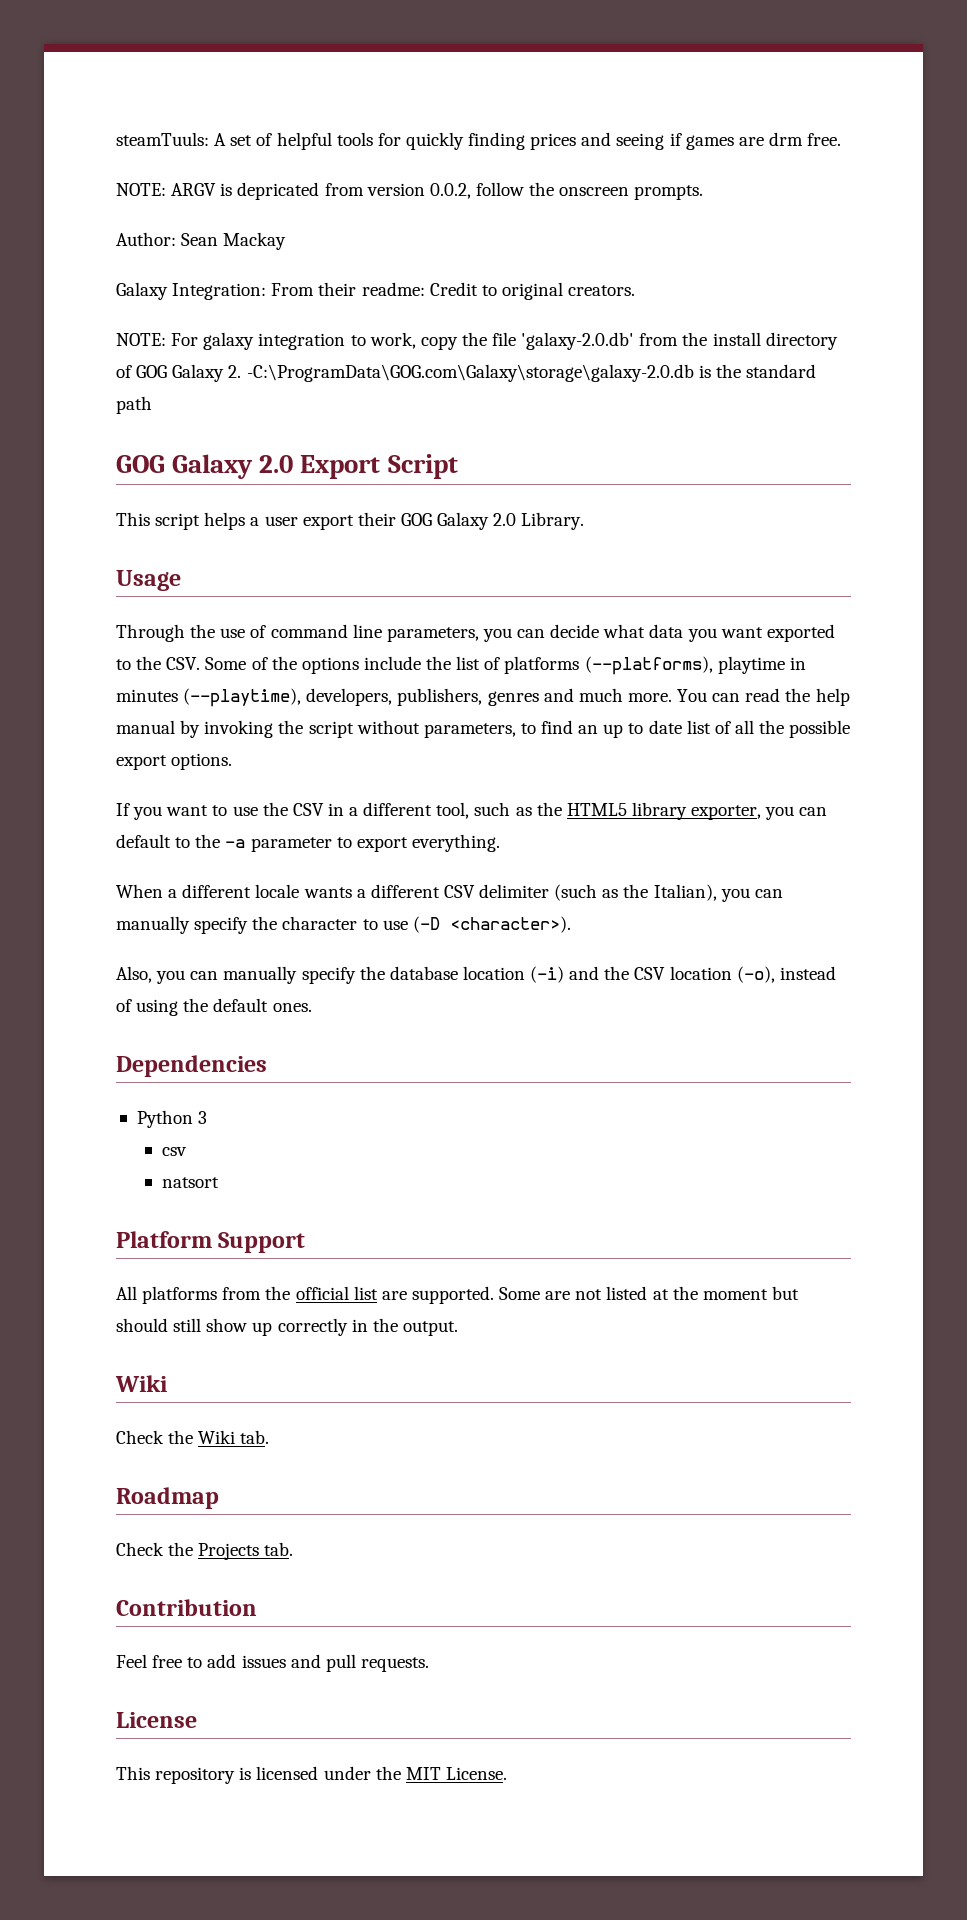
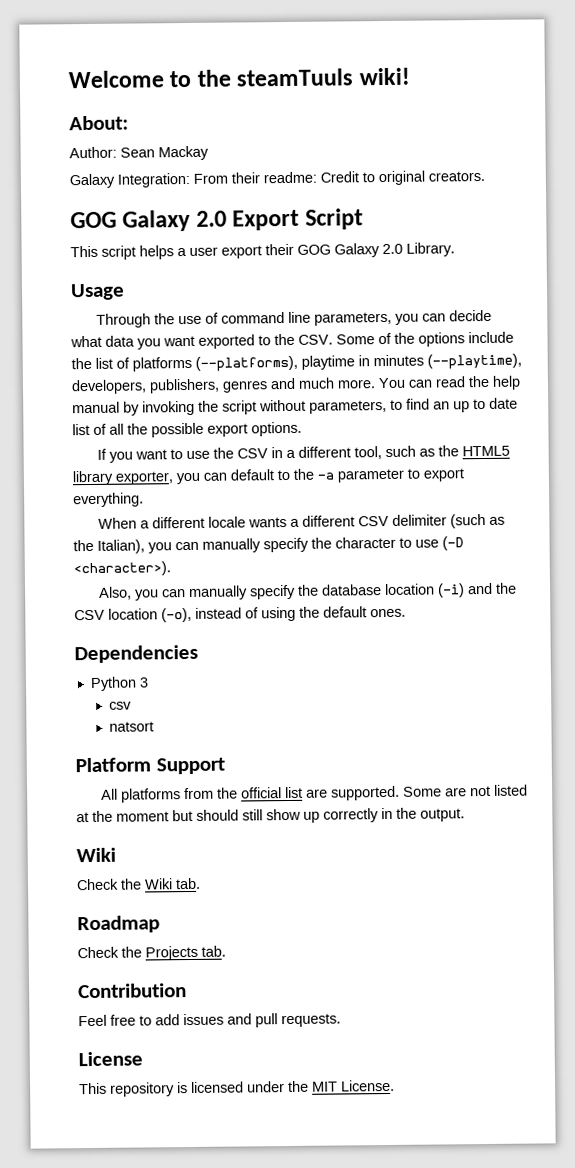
- steamTuuls: A set of helpful tools for quickly finding prices and seeing if games are drm free.
- NOTE: ARGV is depricated from version 0.0.2, follow the onscreen prompts.
+ Welcome to the steamTuuls wiki!
+ About:
- NOTE: For galaxy integration to work, copy the file 'galaxy-2.0.db' from the install directory of GOG Galaxy 2. -C:\ProgramData\GOG.com\Galaxy\storage\galaxy-2.0.db is the standard path

